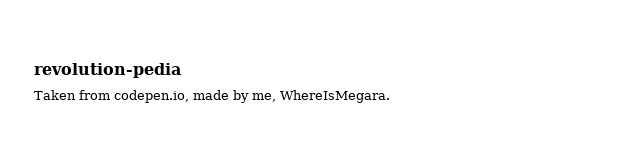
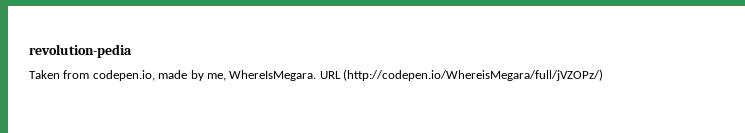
+ URL (http://codepen.io/WhereisMegara/full/jVZOPz/)

